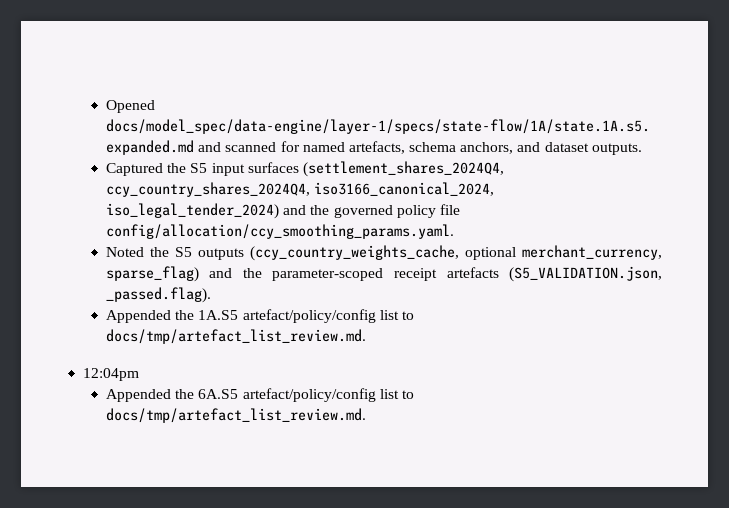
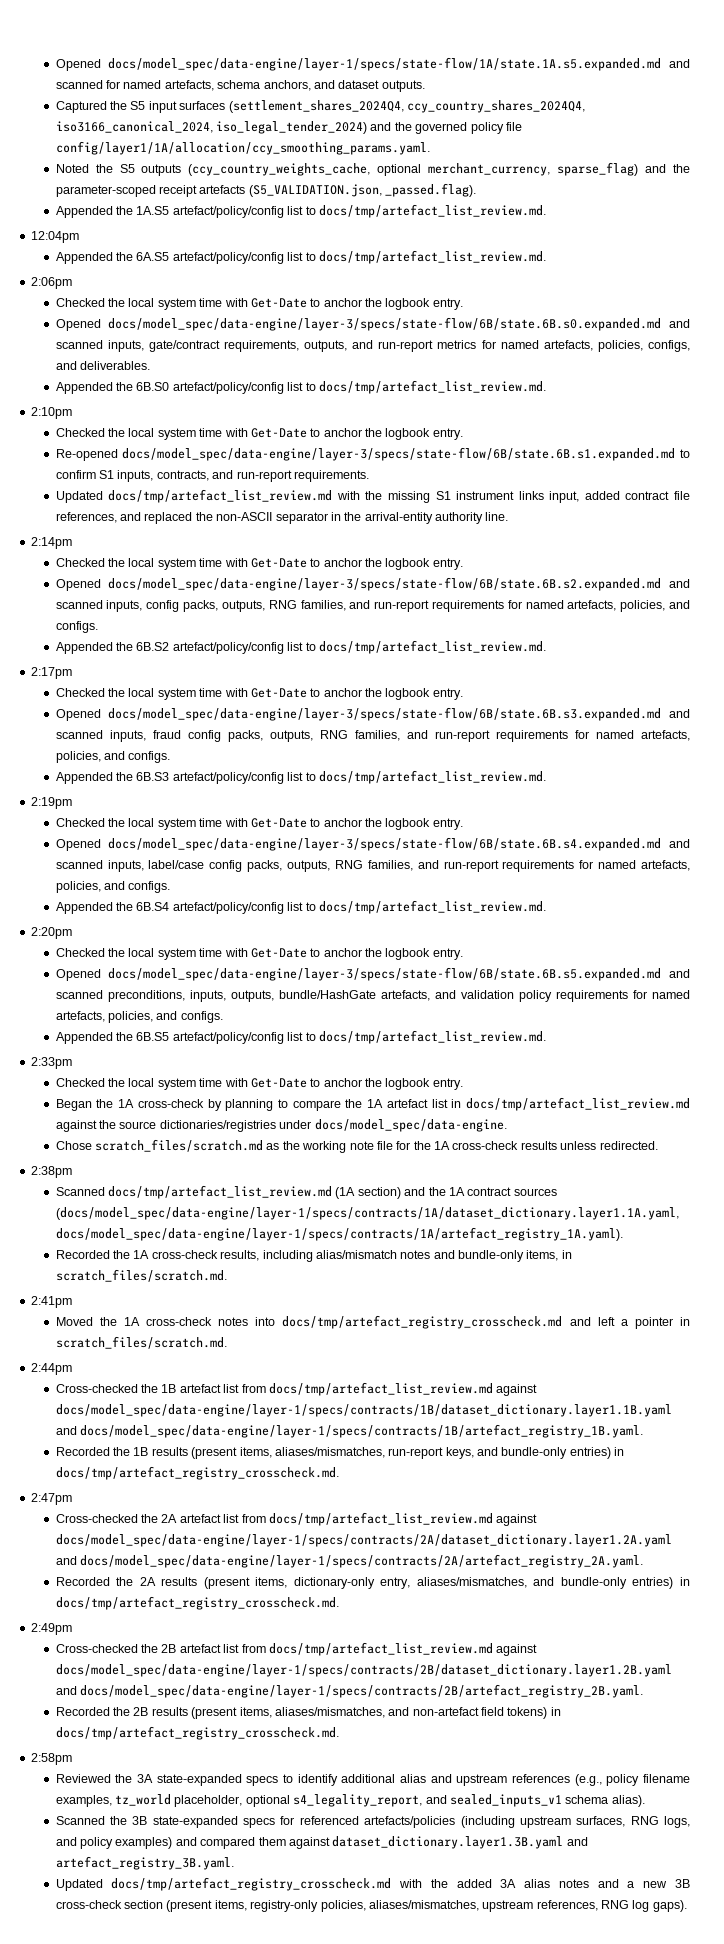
- Captured the S5 input surfaces (settlement_shares_2024Q4, ccy_country_shares_2024Q4, iso3166_canonical_2024, iso_legal_tender_2024) and the governed policy file config/allocation/ccy_smoothing_params.yaml.
+ Captured the S5 input surfaces (settlement_shares_2024Q4, ccy_country_shares_2024Q4, iso3166_canonical_2024, iso_legal_tender_2024) and the governed policy file config/layer1/1A/allocation/ccy_smoothing_params.yaml.
+ 2:06pm
+ Checked the local system time with Get-Date to anchor the logbook entry.
+ Opened docs/model_spec/data-engine/layer-3/specs/state-flow/6B/state.6B.s0.expanded.md and scanned inputs, gate/contract requirements, outputs, and run-report metrics for named artefacts, policies, configs, and deliverables.
+ Appended the 6B.S0 artefact/policy/config list to docs/tmp/artefact_list_review.md.
+ 2:10pm
+ Checked the local system time with Get-Date to anchor the logbook entry.
+ Re-opened docs/model_spec/data-engine/layer-3/specs/state-flow/6B/state.6B.s1.expanded.md to confirm S1 inputs, contracts, and run-report requirements.
+ Updated docs/tmp/artefact_list_review.md with the missing S1 instrument links input, added contract file references, and replaced the non-ASCII separator in the arrival-entity authority line.
+ 2:14pm
+ Checked the local system time with Get-Date to anchor the logbook entry.
+ Opened docs/model_spec/data-engine/layer-3/specs/state-flow/6B/state.6B.s2.expanded.md and scanned inputs, config packs, outputs, RNG families, and run-report requirements for named artefacts, policies, and configs.
+ Appended the 6B.S2 artefact/policy/config list to docs/tmp/artefact_list_review.md.
+ 2:17pm
+ Checked the local system time with Get-Date to anchor the logbook entry.
+ Opened docs/model_spec/data-engine/layer-3/specs/state-flow/6B/state.6B.s3.expanded.md and scanned inputs, fraud config packs, outputs, RNG families, and run-report requirements for named artefacts, policies, and configs.
+ Appended the 6B.S3 artefact/policy/config list to docs/tmp/artefact_list_review.md.
+ 2:19pm
+ Checked the local system time with Get-Date to anchor the logbook entry.
+ Opened docs/model_spec/data-engine/layer-3/specs/state-flow/6B/state.6B.s4.expanded.md and scanned inputs, label/case config packs, outputs, RNG families, and run-report requirements for named artefacts, policies, and configs.
+ Appended the 6B.S4 artefact/policy/config list to docs/tmp/artefact_list_review.md.
+ 2:20pm
+ Checked the local system time with Get-Date to anchor the logbook entry.
+ Opened docs/model_spec/data-engine/layer-3/specs/state-flow/6B/state.6B.s5.expanded.md and scanned preconditions, inputs, outputs, bundle/HashGate artefacts, and validation policy requirements for named artefacts, policies, and configs.
+ Appended the 6B.S5 artefact/policy/config list to docs/tmp/artefact_list_review.md.
+ 2:33pm
+ Checked the local system time with Get-Date to anchor the logbook entry.
+ Began the 1A cross-check by planning to compare the 1A artefact list in docs/tmp/artefact_list_review.md against the source dictionaries/registries under docs/model_spec/data-engine.
+ Chose scratch_files/scratch.md as the working note file for the 1A cross-check results unless redirected.
+ 2:38pm
+ Scanned docs/tmp/artefact_list_review.md (1A section) and the 1A contract sources (docs/model_spec/data-engine/layer-1/specs/contracts/1A/dataset_dictionary.layer1.1A.yaml, docs/model_spec/data-engine/layer-1/specs/contracts/1A/artefact_registry_1A.yaml).
+ Recorded the 1A cross-check results, including alias/mismatch notes and bundle-only items, in scratch_files/scratch.md.
+ 2:41pm
+ Moved the 1A cross-check notes into docs/tmp/artefact_registry_crosscheck.md and left a pointer in scratch_files/scratch.md.
+ 2:44pm
+ Cross-checked the 1B artefact list from docs/tmp/artefact_list_review.md against docs/model_spec/data-engine/layer-1/specs/contracts/1B/dataset_dictionary.layer1.1B.yaml and docs/model_spec/data-engine/layer-1/specs/contracts/1B/artefact_registry_1B.yaml.
+ Recorded the 1B results (present items, aliases/mismatches, run-report keys, and bundle-only entries) in docs/tmp/artefact_registry_crosscheck.md.
+ 2:47pm
+ Cross-checked the 2A artefact list from docs/tmp/artefact_list_review.md against docs/model_spec/data-engine/layer-1/specs/contracts/2A/dataset_dictionary.layer1.2A.yaml and docs/model_spec/data-engine/layer-1/specs/contracts/2A/artefact_registry_2A.yaml.
+ Recorded the 2A results (present items, dictionary-only entry, aliases/mismatches, and bundle-only entries) in docs/tmp/artefact_registry_crosscheck.md.
+ 2:49pm
+ Cross-checked the 2B artefact list from docs/tmp/artefact_list_review.md against docs/model_spec/data-engine/layer-1/specs/contracts/2B/dataset_dictionary.layer1.2B.yaml and docs/model_spec/data-engine/layer-1/specs/contracts/2B/artefact_registry_2B.yaml.
+ Recorded the 2B results (present items, aliases/mismatches, and non-artefact field tokens) in docs/tmp/artefact_registry_crosscheck.md.
+ 2:58pm
+ Reviewed the 3A state-expanded specs to identify additional alias and upstream references (e.g., policy filename examples, tz_world placeholder, optional s4_legality_report, and sealed_inputs_v1 schema alias).
+ Scanned the 3B state-expanded specs for referenced artefacts/policies (including upstream surfaces, RNG logs, and policy examples) and compared them against dataset_dictionary.layer1.3B.yaml and artefact_registry_3B.yaml.
+ Updated docs/tmp/artefact_registry_crosscheck.md with the added 3A alias notes and a new 3B cross-check section (present items, registry-only policies, aliases/mismatches, upstream references, RNG log gaps).

